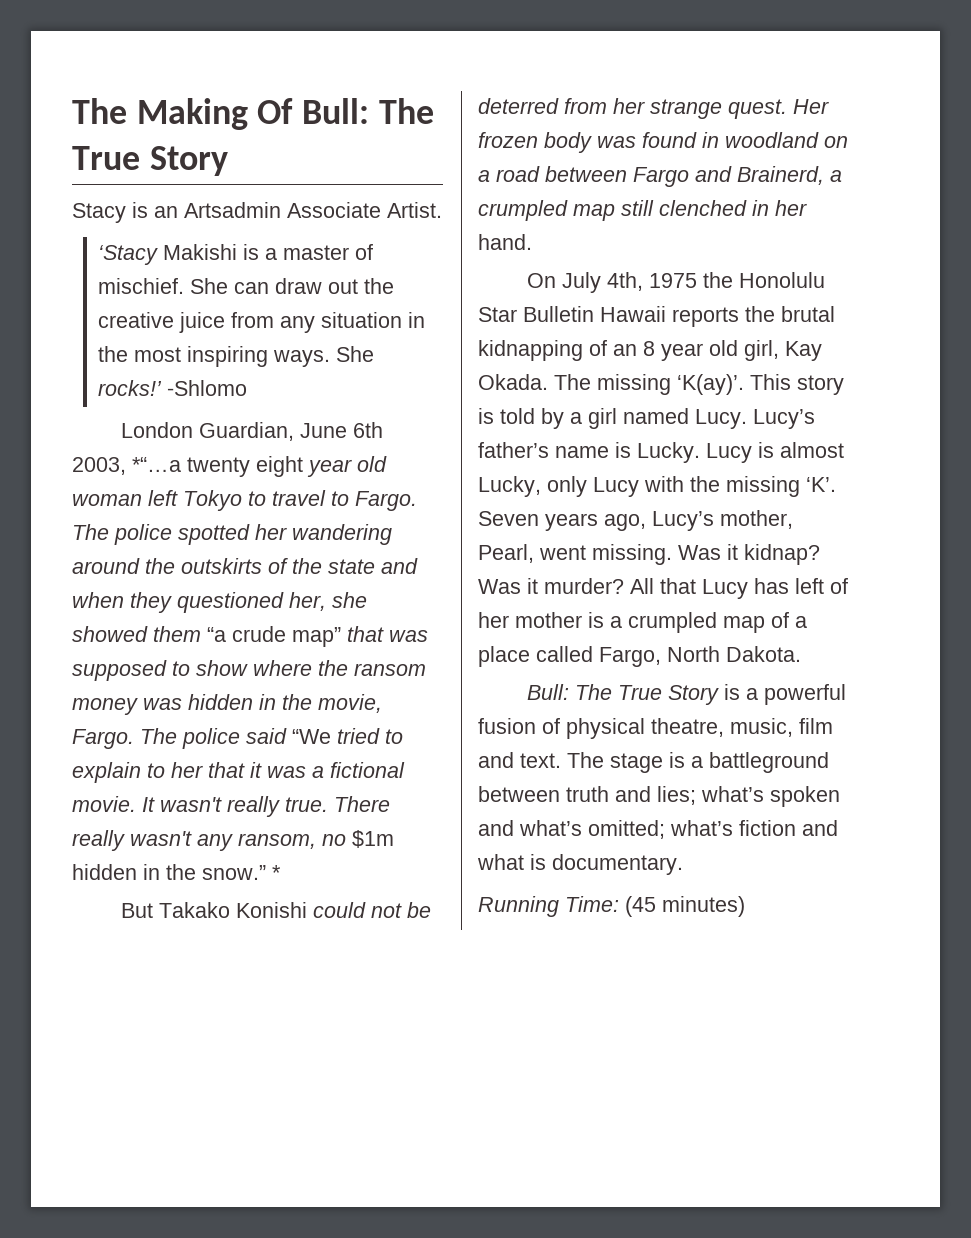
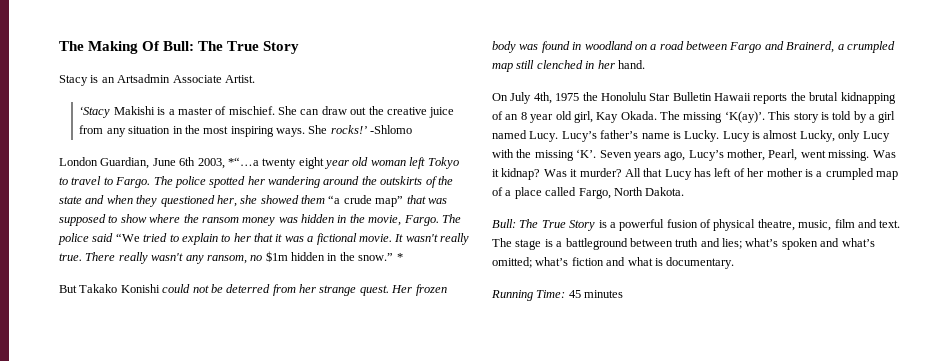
- Running Time: (45 minutes)
+ Running Time: 45 minutes

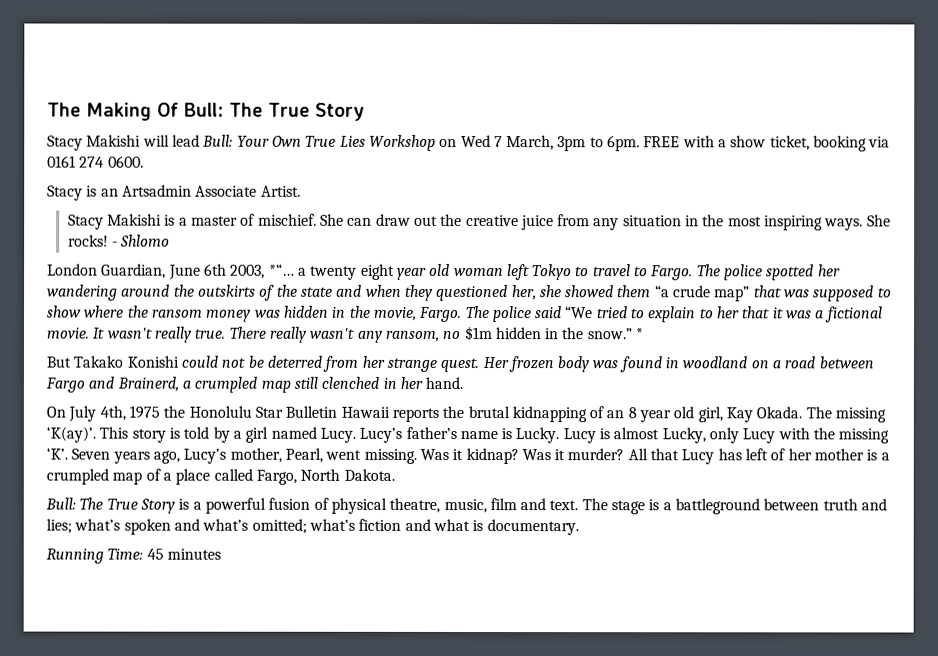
+ Stacy Makishi will lead Bull: Your Own True Lies Workshop on Wed 7 March, 3pm to 6pm. FREE with a show ticket, booking via 0161 274 0600.
- ‘Stacy Makishi is a master of mischief.
+ Stacy Makishi is a master of mischief.
- She rocks!’ -Shlomo
+ She rocks! - Shlomo
- London Guardian, June 6th 2003, *“…a twenty eight year old woman left Tokyo to travel to Fargo.
+ London Guardian, June 6th 2003, *“… a twenty eight year old woman left Tokyo to travel to Fargo.

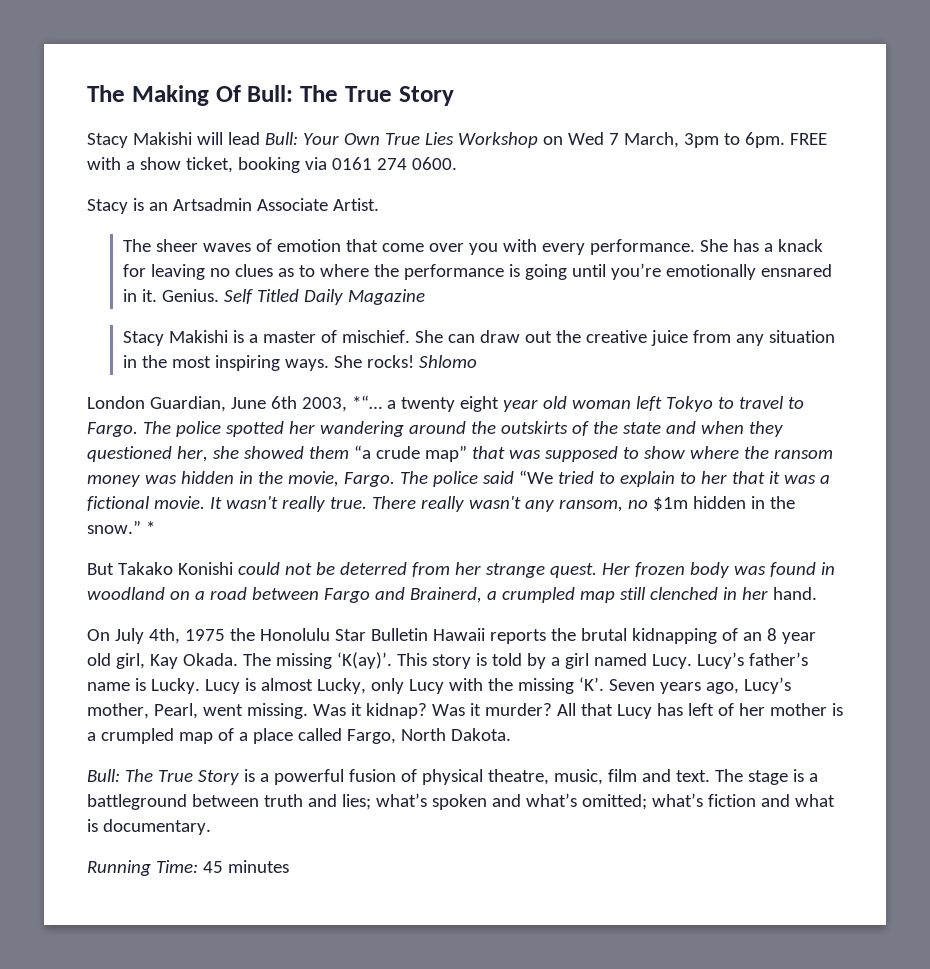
+ The sheer waves of emotion that come over you with every performance. She has a knack for leaving no clues as to where the performance is going until you’re emotionally ensnared in it. Genius. Self Titled Daily Magazine
- - Shlomo
+ Shlomo

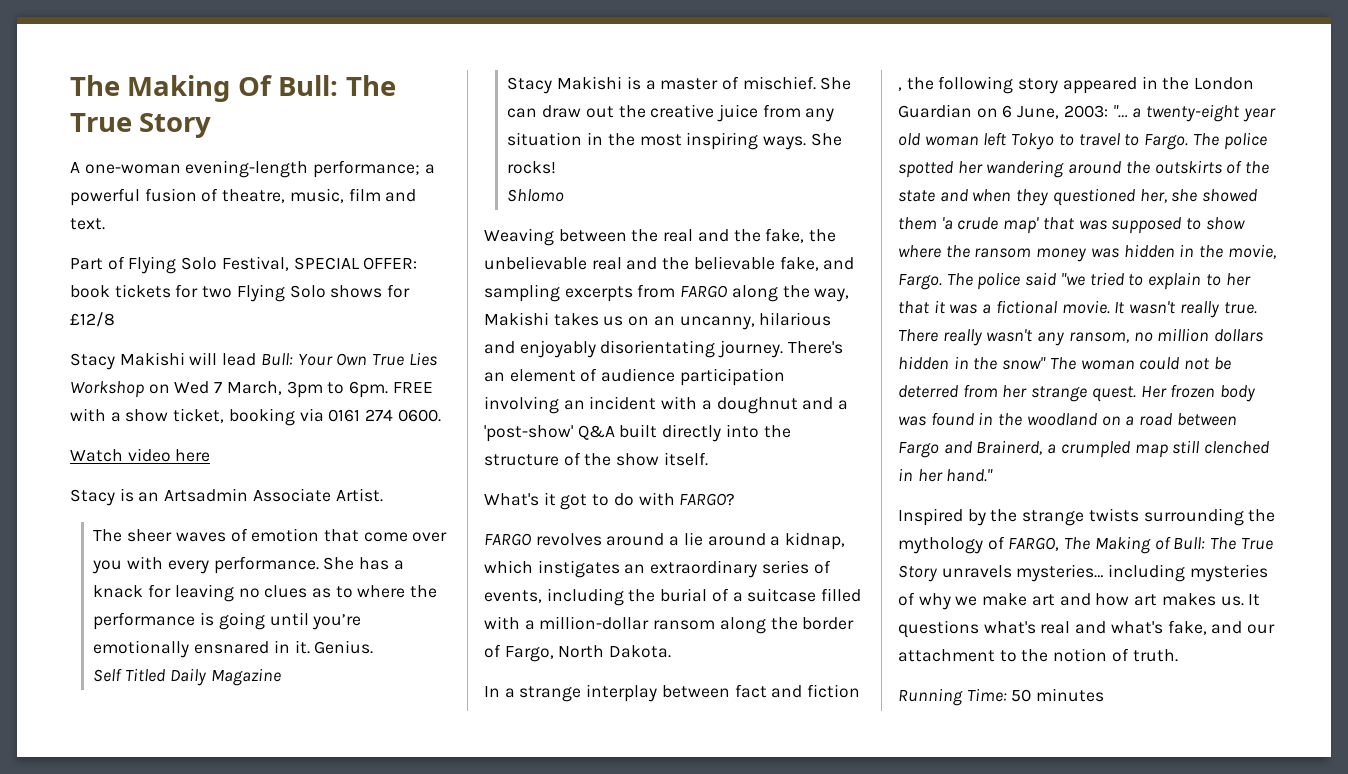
+ A one-woman evening-length performance; a powerful fusion of theatre, music, film and text.
+ Part of Flying Solo Festival, SPECIAL OFFER: book tickets for two Flying Solo shows for £12/8
+ Watch video here
- Genius. Self Titled Daily Magazine
+ Genius.
+ Self Titled Daily Magazine
- She rocks! Shlomo
+ She rocks!
+ Shlomo
- London Guardian, June 6th 2003, *“… a twenty eight year old woman left Tokyo to travel to Fargo.
+ Weaving between the real and the fake, the unbelievable real and the believable fake, and sampling excerpts from FARGO along the way, Makishi takes us on an uncanny, hilarious and enjoyably disorientating journey. There's an element of audience participation involving an incident with a doughnut and a 'post-show' Q&A built directly into the structure of the show itself.
+ What's it got to do with FARGO?
+ FARGO revolves around a lie around a kidnap, which instigates an extraordinary series of events, including the burial of a suitcase filled with a million-dollar ransom along the border of Fargo, North Dakota.
+ In a strange interplay between fact and fiction , the following story appeared in the London Guardian on 6 June, 2003: "… a twenty-eight year old woman left Tokyo to travel to Fargo.
- The police spotted her wandering around the outskirts of the state and when they questioned her, she showed them “a crude map” that was supposed to show where the ransom money was hidden in the movie, Fargo.
+ The police spotted her wandering around the outskirts of the state and when they questioned her, she showed them 'a crude map' that was supposed to show where the ransom money was hidden in the movie, Fargo.
- The police said “We tried to explain to her that it was a fictional movie.
+ The police said "we tried to explain to her that it was a fictional movie.
- There really wasn't any ransom, no $1m hidden in the snow.” *
- But Takako Konishi could not be deterred from her strange quest.
+ There really wasn't any ransom, no million dollars hidden in the snow" The woman could not be deterred from her strange quest.
- Her frozen body was found in woodland on a road between Fargo and Brainerd, a crumpled map still clenched in her hand.
- On July 4th, 1975 the Honolulu Star Bulletin Hawaii reports the brutal kidnapping of an 8 year old girl, Kay Okada. The missing ‘K(ay)’. This story is told by a girl named Lucy. Lucy’s father’s name is Lucky. Lucy is almost Lucky, only Lucy with the missing ‘K’. Seven years ago, Lucy’s mother, Pearl, went missing. Was it kidnap? Was it murder? All that Lucy has left of her mother is a crumpled map of a place called Fargo, North Dakota.
- Bull: The True Story is a powerful fusion of physical theatre, music, film and text. The stage is a battleground between truth and lies; what’s spoken and what’s omitted; what’s fiction and what is documentary.
+ Her frozen body was found in the woodland on a road between Fargo and Brainerd, a crumpled map still clenched in her hand."
+ Inspired by the strange twists surrounding the mythology of FARGO, The Making of Bull: The True Story unravels mysteries… including mysteries of why we make art and how art makes us. It questions what's real and what's fake, and our attachment to the notion of truth.
- Running Time: 45 minutes
+ Running Time: 50 minutes

